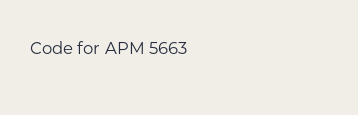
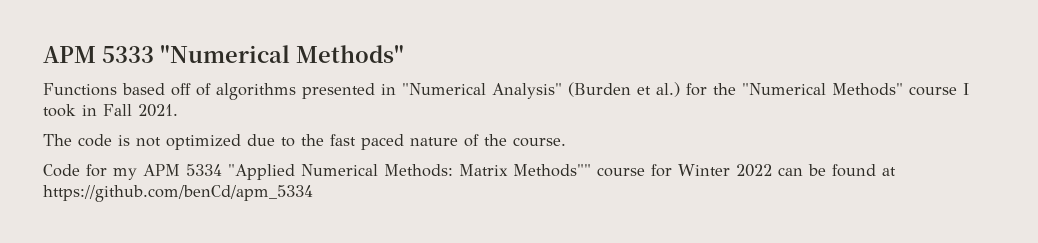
- Code for APM 5663
+ APM 5333 "Numerical Methods"
+ Functions based off of algorithms presented in "Numerical Analysis" (Burden et al.) for the "Numerical Methods" course I took in Fall 2021.
+ The code is not optimized due to the fast paced nature of the course.
+ Code for my APM 5334 "Applied Numerical Methods: Matrix Methods"" course for Winter 2022 can be found at https://github.com/benCd/apm_5334

